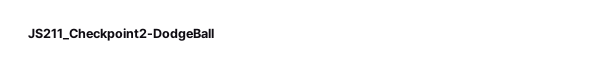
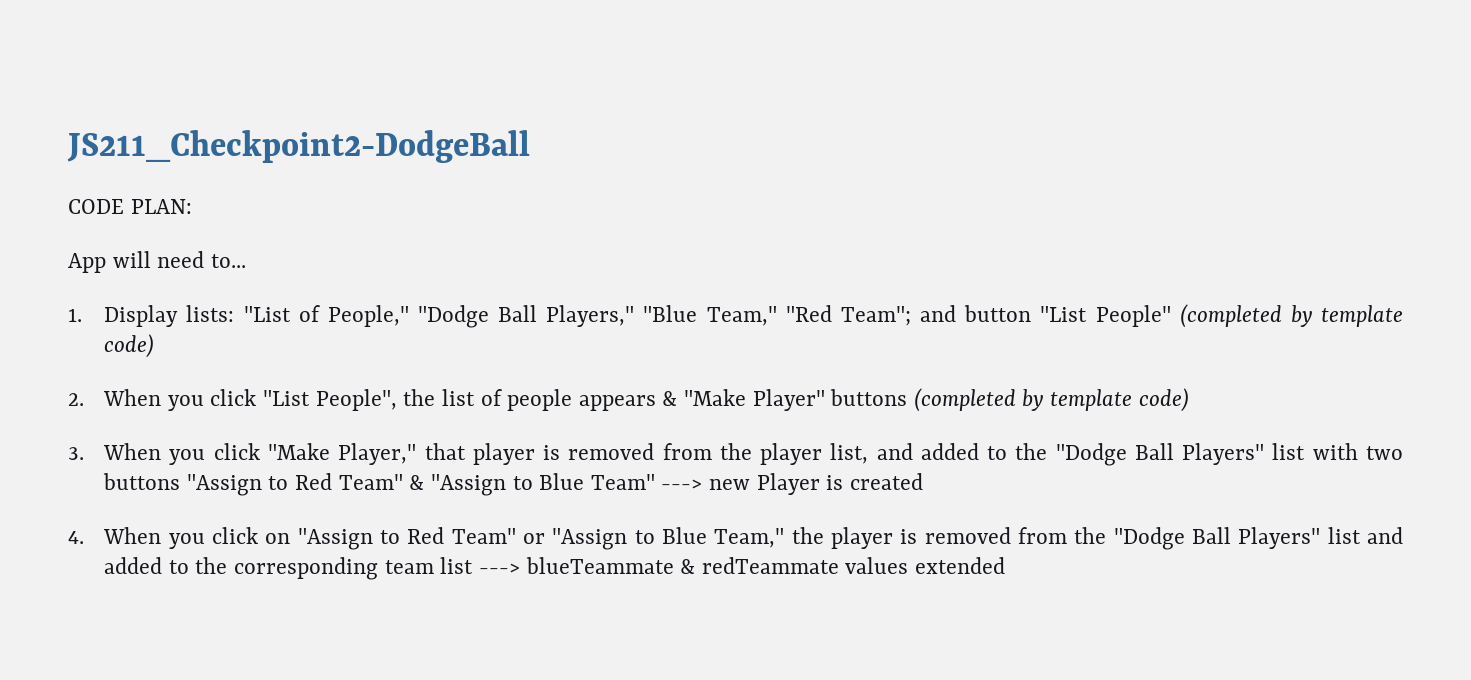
+ CODE PLAN:
+ App will need to...
+ 1. Display lists: "List of People," "Dodge Ball Players," "Blue Team," "Red Team"; and button "List People" (completed by template code)
+ 2. When you click "List People", the list of people appears & "Make Player" buttons (completed by template code)
+ 3. When you click "Make Player," that player is removed from the player list, and added to the "Dodge Ball Players" list with two buttons "Assign to Red Team" & "Assign to Blue Team" ---> new Player is created
+ 4. When you click on "Assign to Red Team" or "Assign to Blue Team," the player is removed from the "Dodge Ball Players" list and added to the corresponding team list ---> blueTeammate & redTeammate values extended

